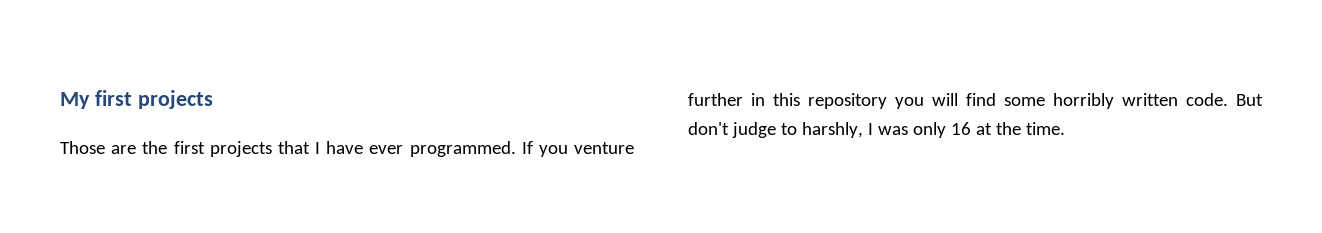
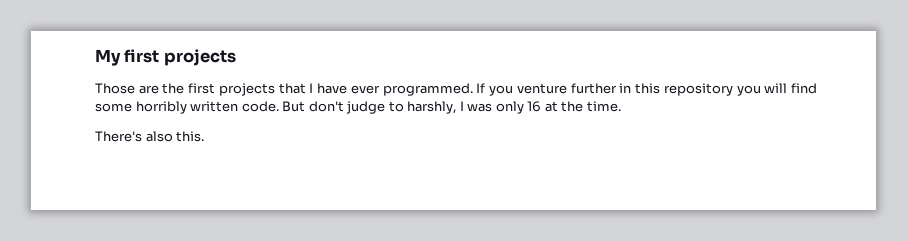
+ There's also this.

